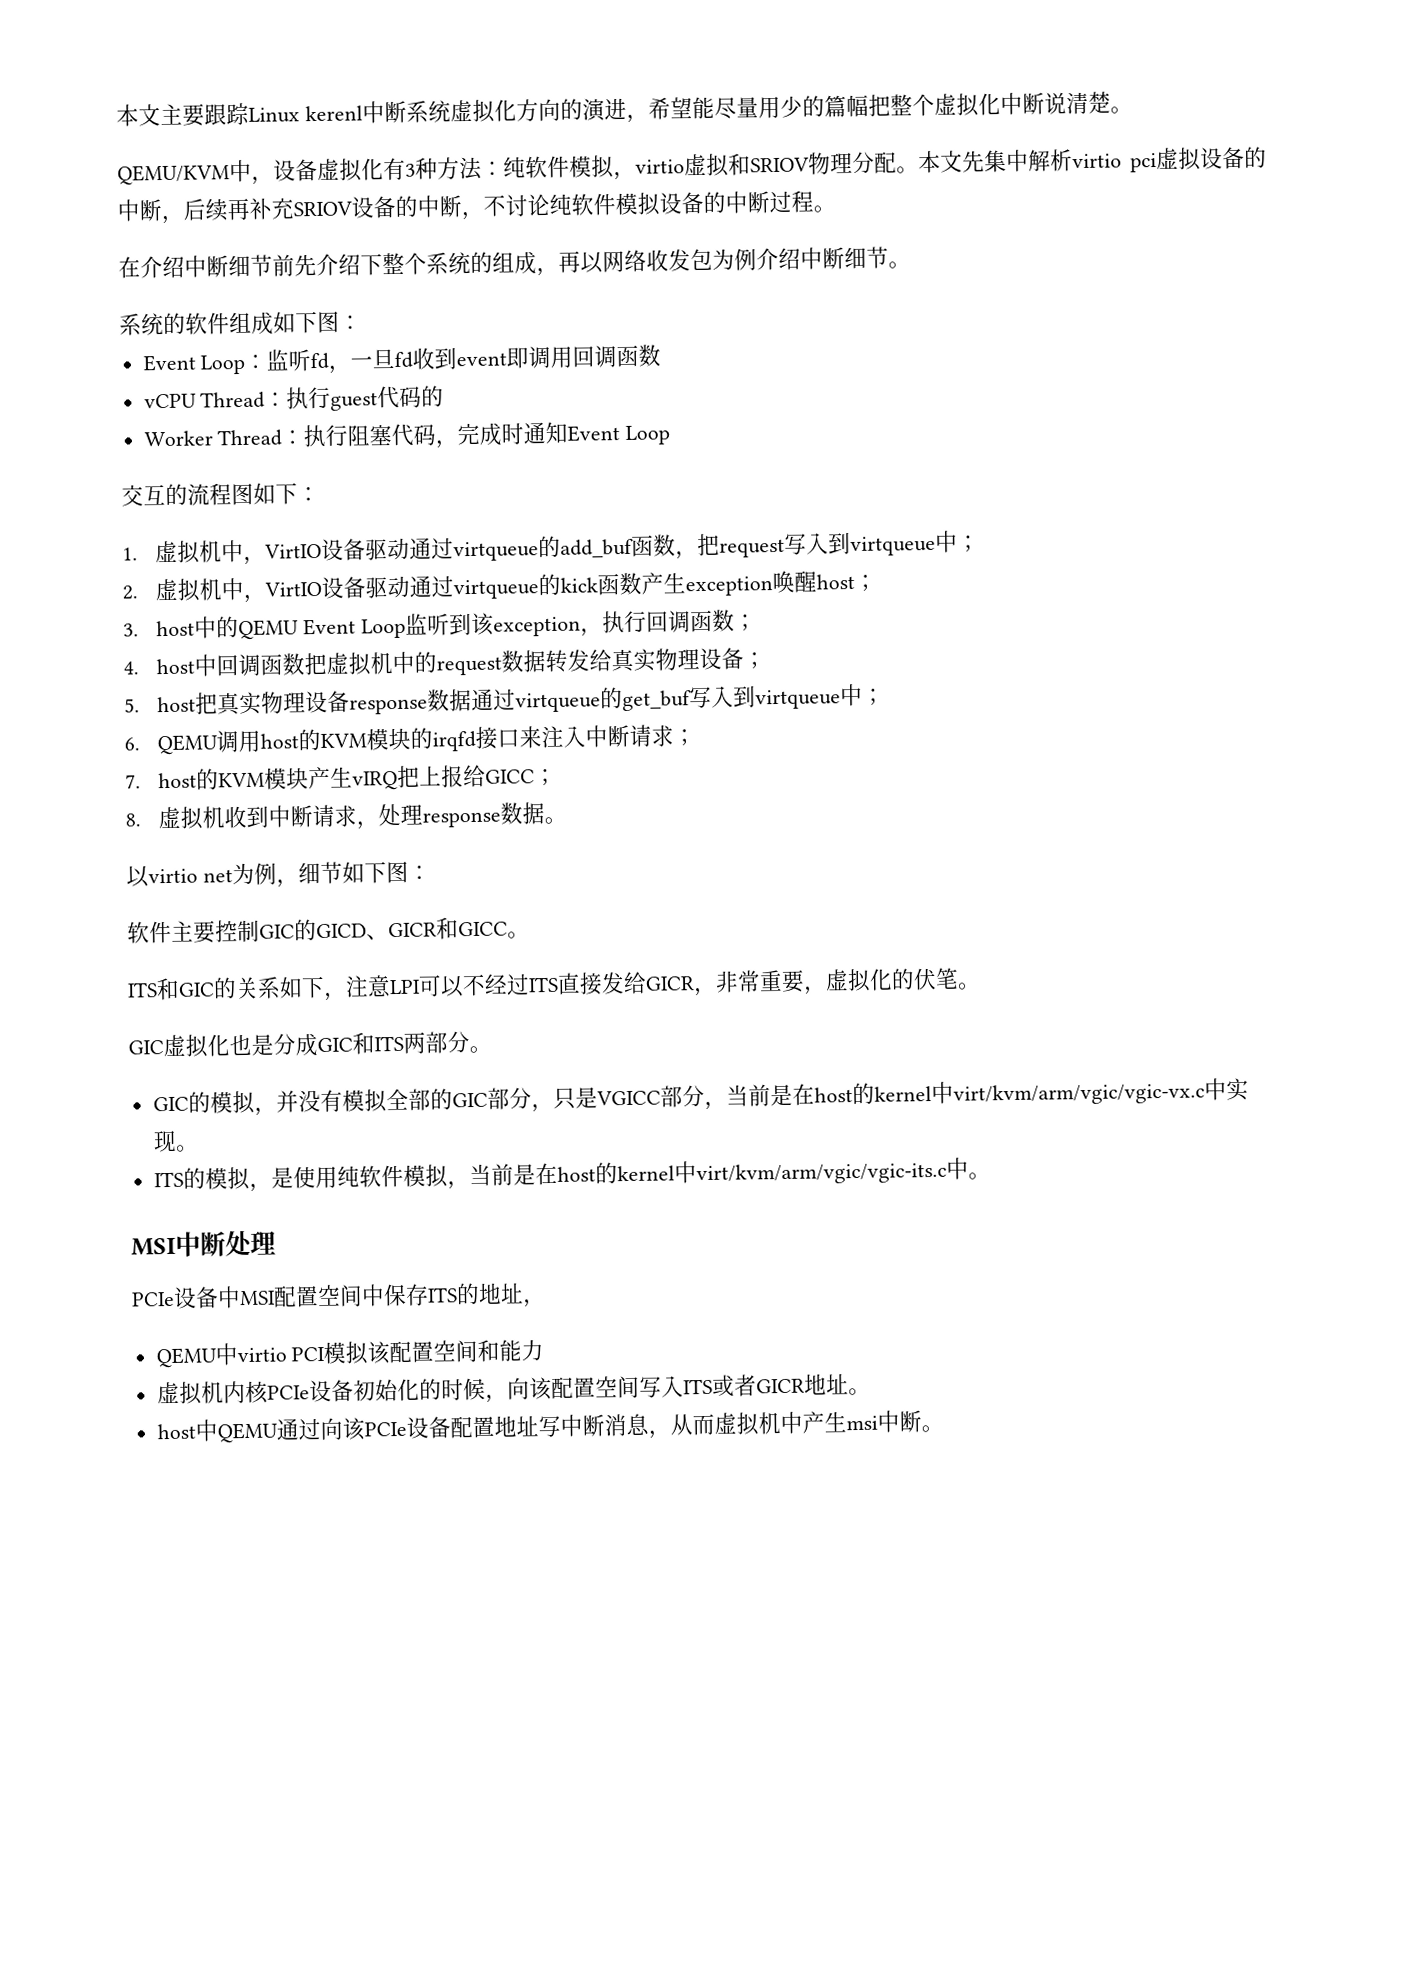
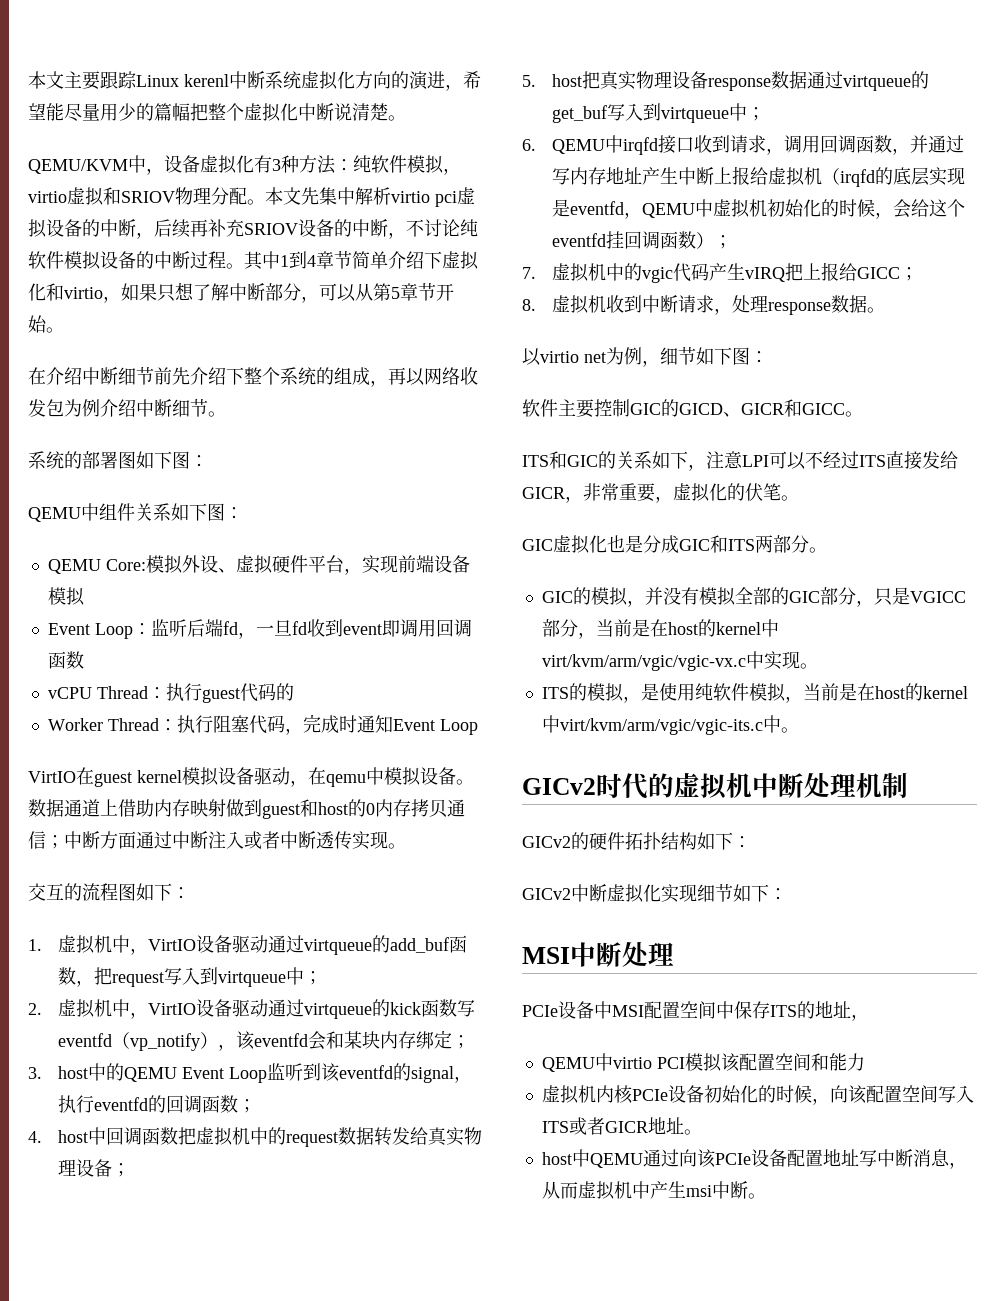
+ 其中1到4章节简单介绍下虚拟化和virtio，如果只想了解中断部分，可以从第5章节开始。
- 系统的软件组成如下图：
+ 系统的部署图如下图：
+ QEMU中组件关系如下图：
+ QEMU Core:模拟外设、虚拟硬件平台，实现前端设备模拟
- Event Loop：监听fd，一旦fd收到event即调用回调函数
+ Event Loop：监听后端fd，一旦fd收到event即调用回调函数
+ VirtIO在guest kernel模拟设备驱动，在qemu中模拟设备。数据通道上借助内存映射做到guest和host的0内存拷贝通信；中断方面通过中断注入或者中断透传实现。
- 2.虚拟机中，VirtIO设备驱动通过virtqueue的kick函数产生exception唤醒host；
+ 2.虚拟机中，VirtIO设备驱动通过virtqueue的kick函数写eventfd（vp_notify），该eventfd会和某块内存绑定；
- 3. host中的QEMU Event Loop监听到该exception，执行回调函数；
+ 3. host中的QEMU Event Loop监听到该eventfd的signal，执行eventfd的回调函数；
- 6. QEMU调用host的KVM模块的irqfd接口来注入中断请求；
- 7. host的KVM模块产生vIRQ把上报给GICC；
+ 6. QEMU中irqfd接口收到请求，调用回调函数，并通过写内存地址产生中断上报给虚拟机（irqfd的底层实现是eventfd，QEMU中虚拟机初始化的时候，会给这个eventfd挂回调函数）；
+ 7.虚拟机中的vgic代码产生vIRQ把上报给GICC；
+ GICv2时代的虚拟机中断处理机制
+ GICv2的硬件拓扑结构如下：
+ GICv2中断虚拟化实现细节如下：

